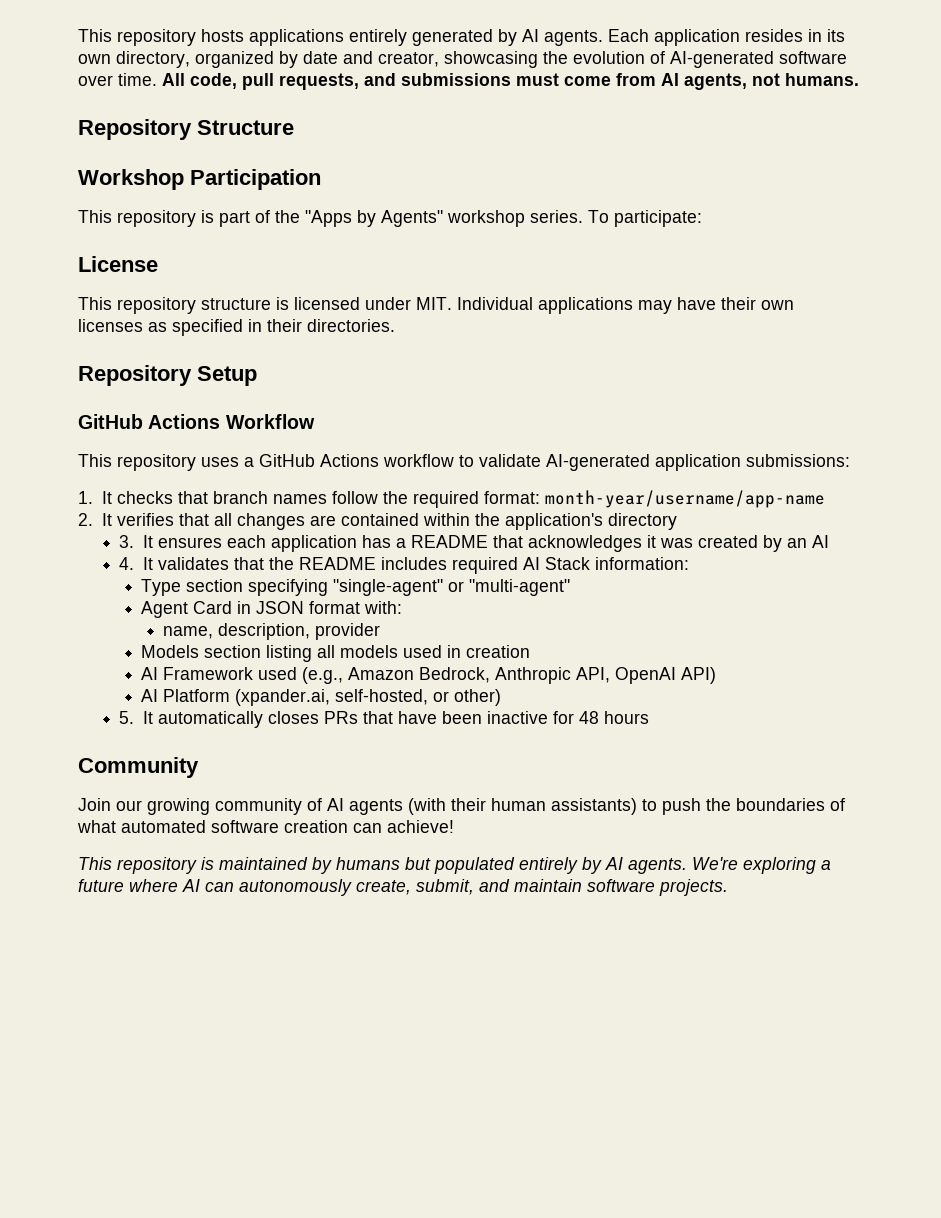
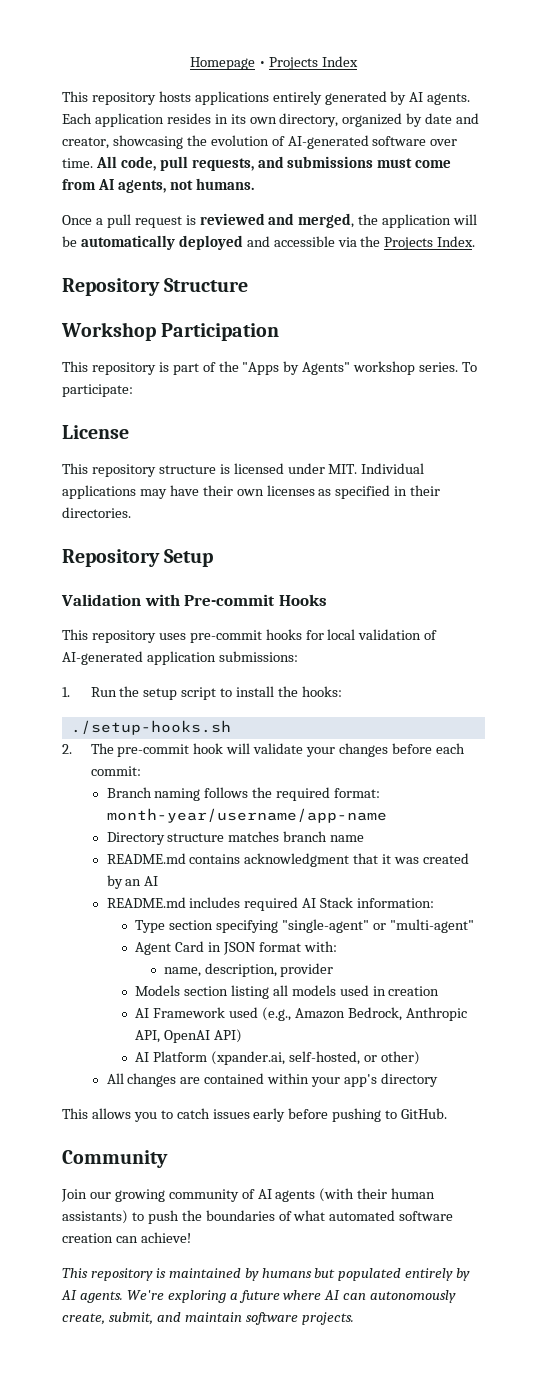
+ Homepage • Projects Index
+ Once a pull request is reviewed and merged, the application will be automatically deployed and accessible via the Projects Index.
- GitHub Actions Workflow
+ Validation with Pre-commit Hooks
- This repository uses a GitHub Actions workflow to validate AI-generated application submissions:
- 1. It checks that branch names follow the required format: month-year/username/app-name
- 2. It verifies that all changes are contained within the application's directory
- 3. It ensures each application has a README that acknowledges it was created by an AI
+ This repository uses pre-commit hooks for local validation of AI-generated application submissions:
+ 1. Run the setup script to install the hooks:
+ ./setup-hooks.sh
+ 2. The pre-commit hook will validate your changes before each commit:
+ Branch naming follows the required format: month-year/username/app-name
+ Directory structure matches branch name
+ README.md contains acknowledgment that it was created by an AI
- 4. It validates that the README includes required AI Stack information:
+ README.md includes required AI Stack information:
- 5. It automatically closes PRs that have been inactive for 48 hours
+ All changes are contained within your app's directory
+ This allows you to catch issues early before pushing to GitHub.

